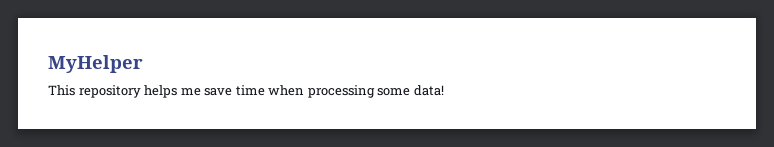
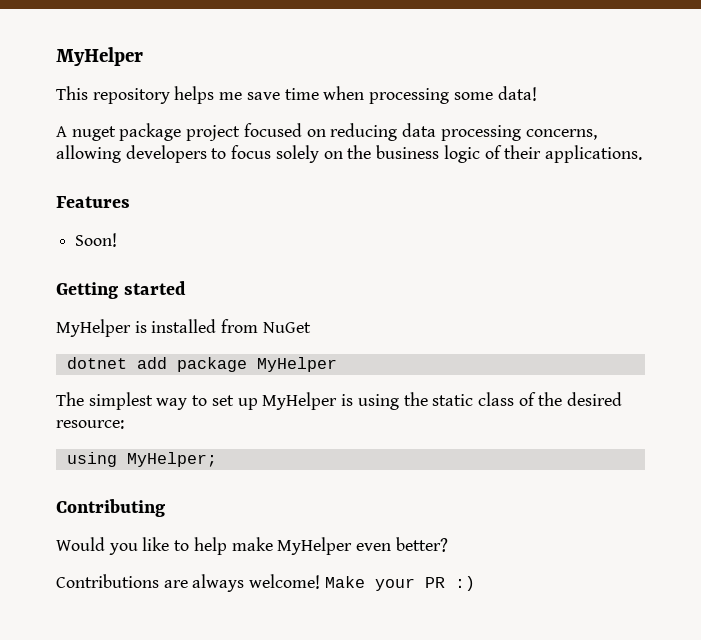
+ A nuget package project focused on reducing data processing concerns, allowing developers to focus solely on the business logic of their applications.
+ Features
+ Soon!
+ Getting started
+ MyHelper is installed from NuGet
+ dotnet add package MyHelper
+ The simplest way to set up MyHelper is using the static class of the desired resource:
+ using MyHelper;
+ Contributing
+ Would you like to help make MyHelper even better?
+ Contributions are always welcome! Make your PR :)

